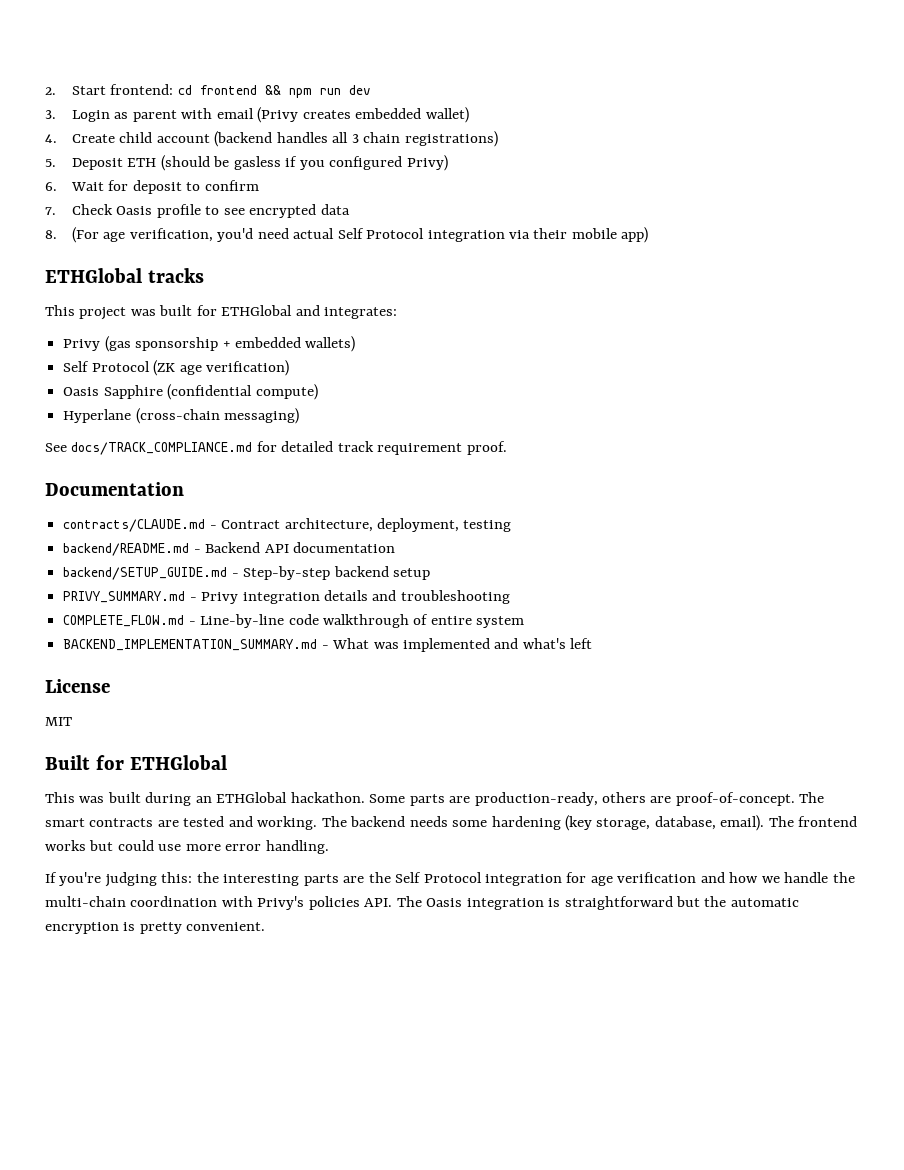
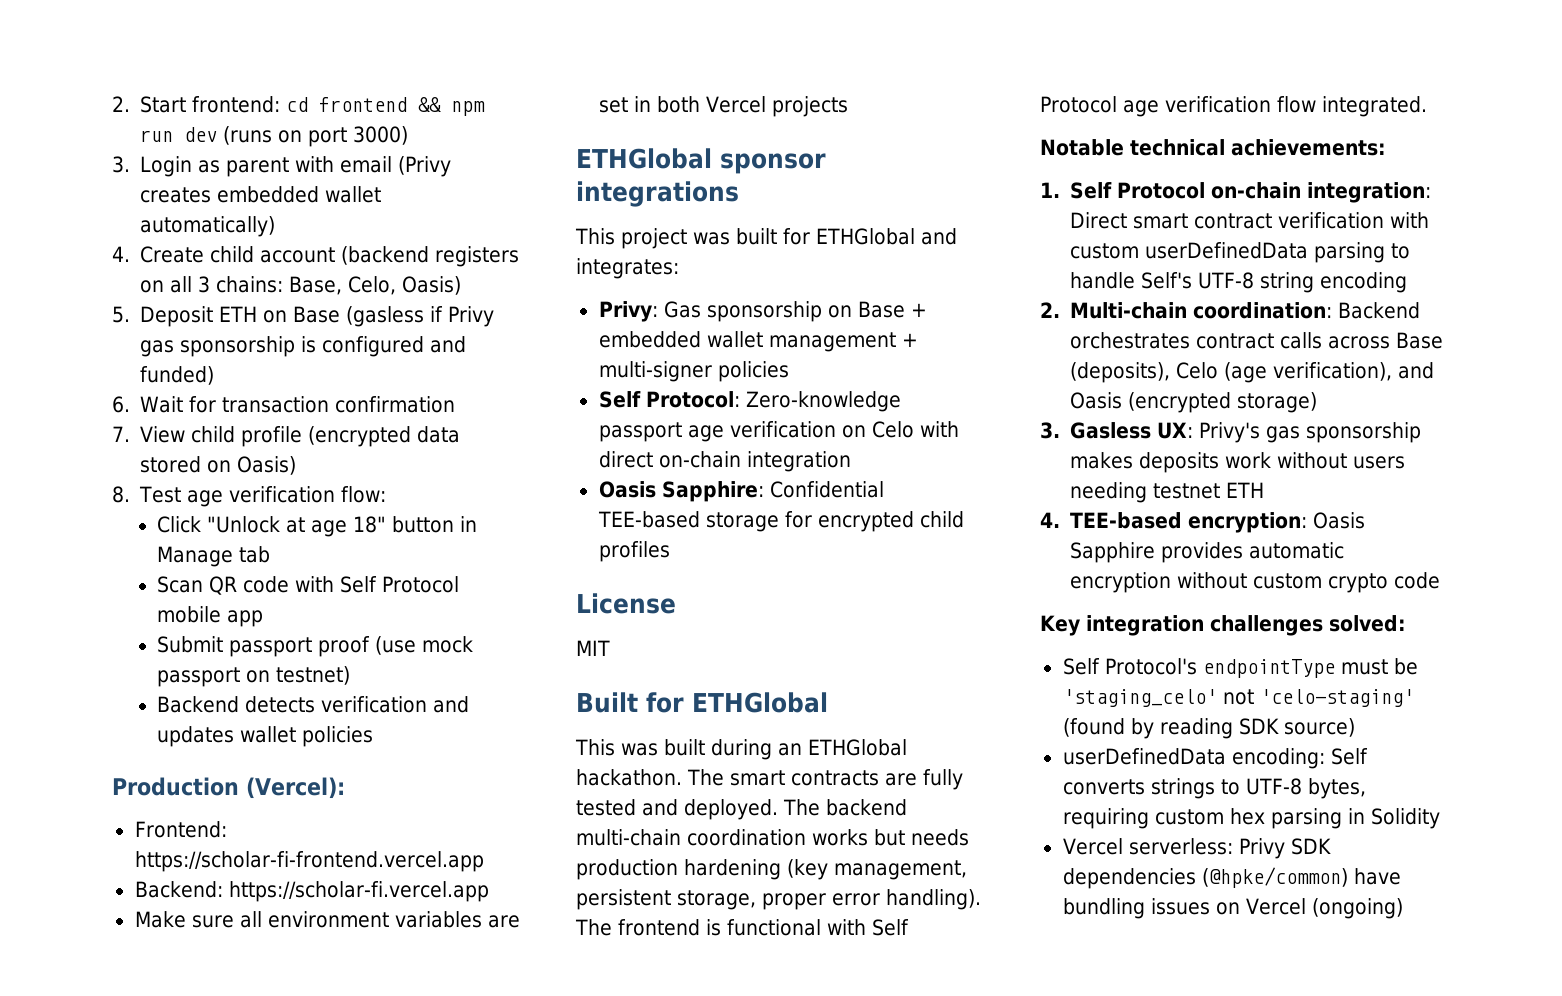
- 2. Start frontend: cd frontend && npm run dev
+ 2. Start frontend: cd frontend && npm run dev (runs on port 3000)
- 3. Login as parent with email (Privy creates embedded wallet)
+ 3. Login as parent with email (Privy creates embedded wallet automatically)
- 4. Create child account (backend handles all 3 chain registrations)
- 5. Deposit ETH (should be gasless if you configured Privy)
- 6. Wait for deposit to confirm
- 7. Check Oasis profile to see encrypted data
- 8. (For age verification, you'd need actual Self Protocol integration via their mobile app)
- ETHGlobal tracks
+ 4. Create child account (backend registers on all 3 chains: Base, Celo, Oasis)
+ 5. Deposit ETH on Base (gasless if Privy gas sponsorship is configured and funded)
+ 6. Wait for transaction confirmation
+ 7. View child profile (encrypted data stored on Oasis)
+ 8. Test age verification flow:
+ Click "Unlock at age 18" button in Manage tab
+ Scan QR code with Self Protocol mobile app
+ Submit passport proof (use mock passport on testnet)
+ Backend detects verification and updates wallet policies
+ Production (Vercel):
+ Frontend: https://scholar-fi-frontend.vercel.app
+ Backend: https://scholar-fi.vercel.app
+ Make sure all environment variables are set in both Vercel projects
+ ETHGlobal sponsor integrations
- Privy (gas sponsorship + embedded wallets)
- Self Protocol (ZK age verification)
- Oasis Sapphire (confidential compute)
- Hyperlane (cross-chain messaging)
- See docs/TRACK_COMPLIANCE.md for detailed track requirement proof.
- Documentation
- contracts/CLAUDE.md - Contract architecture, deployment, testing
- backend/README.md - Backend API documentation
- backend/SETUP_GUIDE.md - Step-by-step backend setup
- PRIVY_SUMMARY.md - Privy integration details and troubleshooting
- COMPLETE_FLOW.md - Line-by-line code walkthrough of entire system
- BACKEND_IMPLEMENTATION_SUMMARY.md - What was implemented and what's left
+ Privy: Gas sponsorship on Base + embedded wallet management + multi-signer policies
+ Self Protocol: Zero-knowledge passport age verification on Celo with direct on-chain integration
+ Oasis Sapphire: Confidential TEE-based storage for encrypted child profiles
- Some parts are production-ready, others are proof-of-concept.
- The smart contracts are tested and working.
+ The smart contracts are fully tested and deployed.
- The backend needs some hardening (key storage, database, email). The frontend works but could use more error handling.
- If you're judging this: the interesting parts are the Self Protocol integration for age verification and how we handle the multi-chain coordination with Privy's policies API. The Oasis integration is straightforward but the automatic encryption is pretty convenient.
+ The backend multi-chain coordination works but needs production hardening (key management, persistent storage, proper error handling). The frontend is functional with Self Protocol age verification flow integrated.
+ Notable technical achievements:
+ 1. Self Protocol on-chain integration: Direct smart contract verification with custom userDefinedData parsing to handle Self's UTF-8 string encoding
+ 2. Multi-chain coordination: Backend orchestrates contract calls across Base (deposits), Celo (age verification), and Oasis (encrypted storage)
+ 3. Gasless UX: Privy's gas sponsorship makes deposits work without users needing testnet ETH
+ 4. TEE-based encryption: Oasis Sapphire provides automatic encryption without custom crypto code
+ Key integration challenges solved:
+ Self Protocol's endpointType must be 'staging_celo' not 'celo-staging' (found by reading SDK source)
+ userDefinedData encoding: Self converts strings to UTF-8 bytes, requiring custom hex parsing in Solidity
+ Vercel serverless: Privy SDK dependencies (@hpke/common) have bundling issues on Vercel (ongoing)

